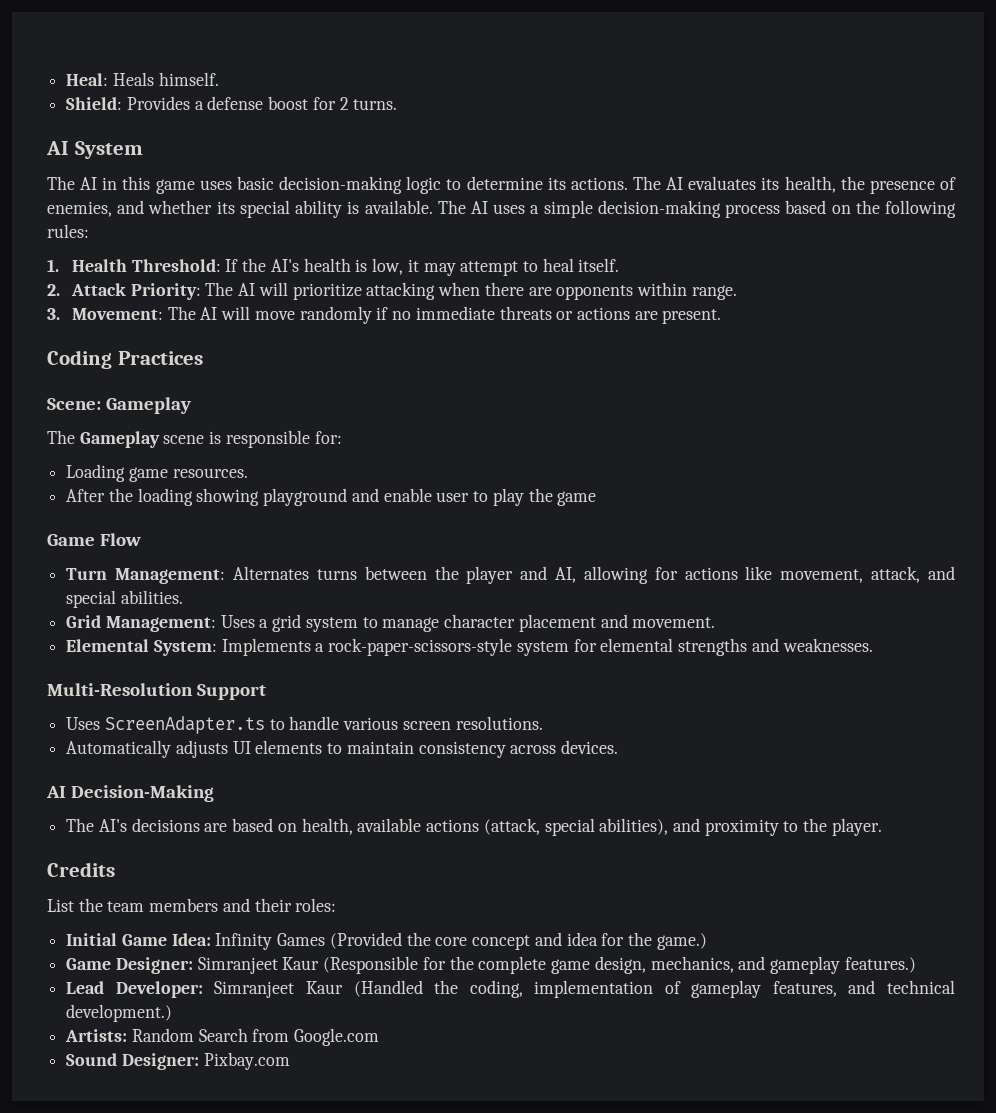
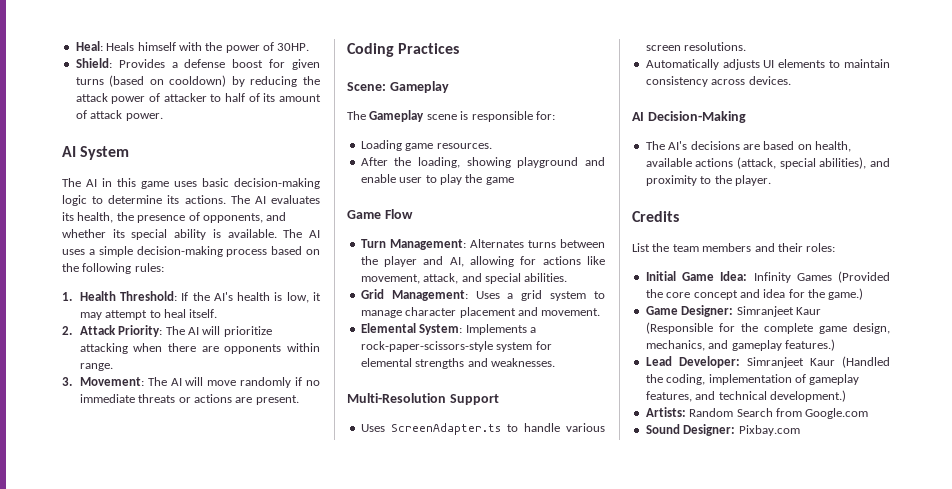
- Heal: Heals himself.
+ Heal: Heals himself with the power of 30HP.
- Shield: Provides a defense boost for 2 turns.
+ Shield: Provides a defense boost for given turns (based on cooldown) by reducing the attack power of attacker to half of its amount of attack power.
- The AI evaluates its health, the presence of enemies, and whether its special ability is available.
+ The AI evaluates its health, the presence of opponents, and whether its special ability is available.
- After the loading showing playground and enable user to play the game
+ After the loading, showing playground and enable user to play the game

